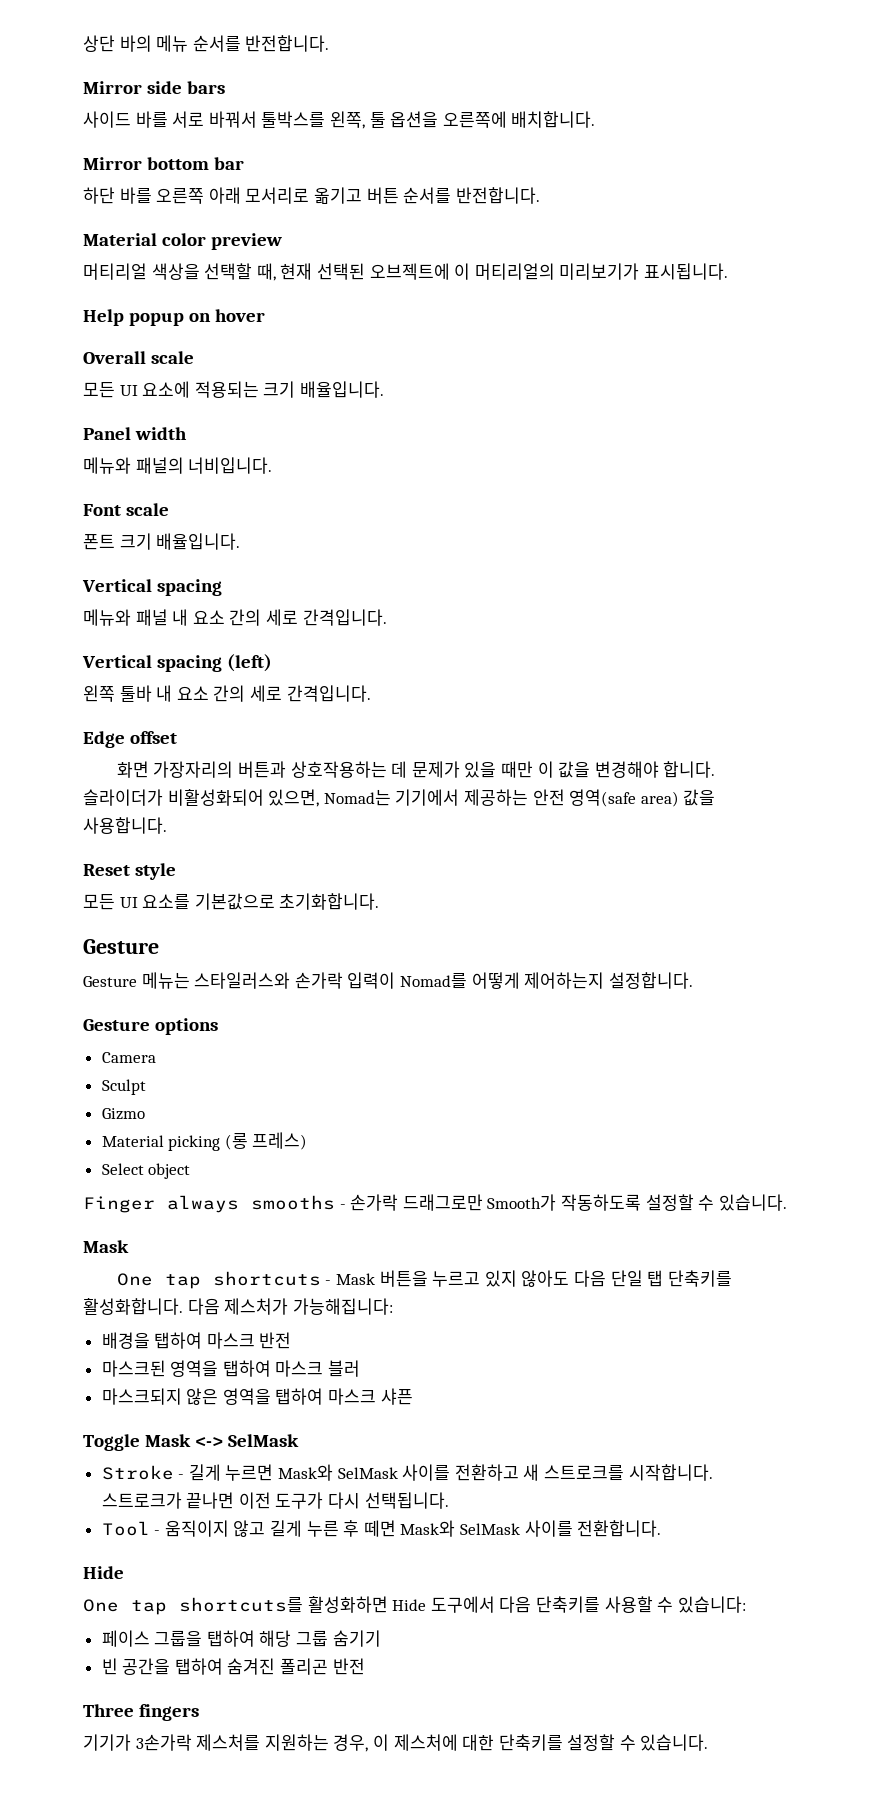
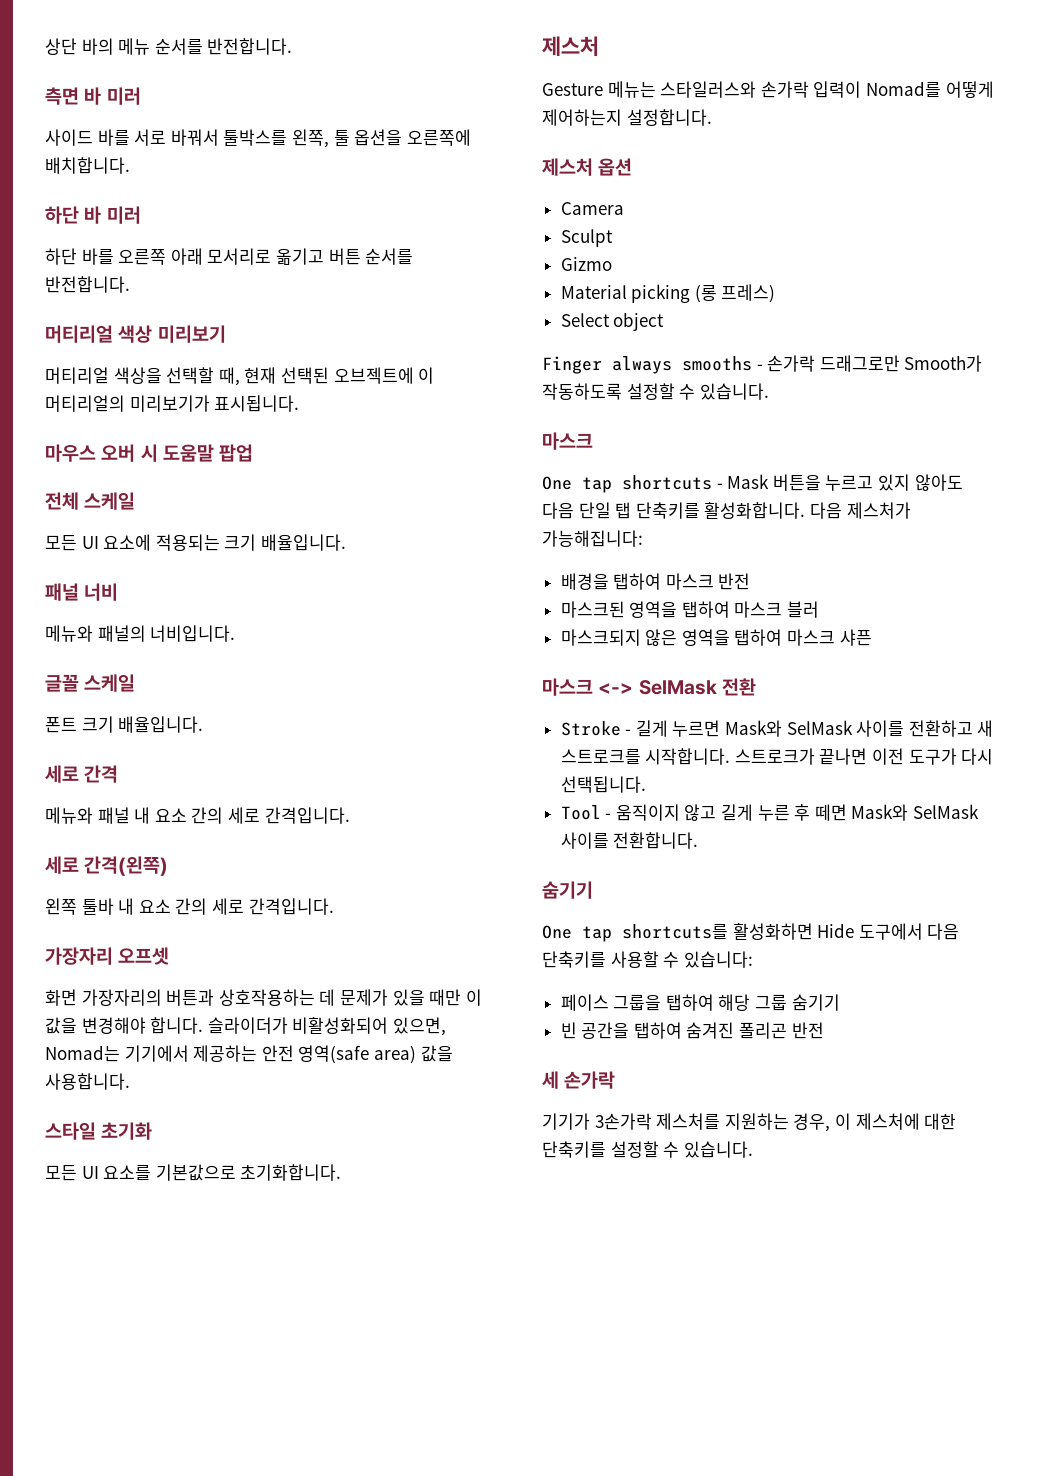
- Mirror side bars
+ 측면 바 미러
- Mirror bottom bar
+ 하단 바 미러
- Material color preview
+ 머티리얼 색상 미리보기
- Help popup on hover
- Overall scale
+ 마우스 오버 시 도움말 팝업
+ 전체 스케일
- Panel width
+ 패널 너비
- Font scale
+ 글꼴 스케일
  폰트 크기 배율입니다.
- Vertical spacing
+ 세로 간격
- Vertical spacing (left)
+ 세로 간격(왼쪽)
- Edge offset
+ 가장자리 오프셋
- Reset style
+ 스타일 초기화
  모든 UI 요소를 기본값으로 초기화합니다.
- Gesture
+ 제스처
- Gesture options
+ 제스처 옵션
  Finger always smooths - 손가락 드래그로만 Smooth가 작동하도록 설정할 수 있습니다.
- Mask
+ 마스크
- Toggle Mask <-> SelMask
+ 마스크 <-> SelMask 전환
  Tool - 움직이지 않고 길게 누른 후 떼면 Mask와 SelMask 사이를 전환합니다.
- Hide
+ 숨기기
- Three fingers
+ 세 손가락

